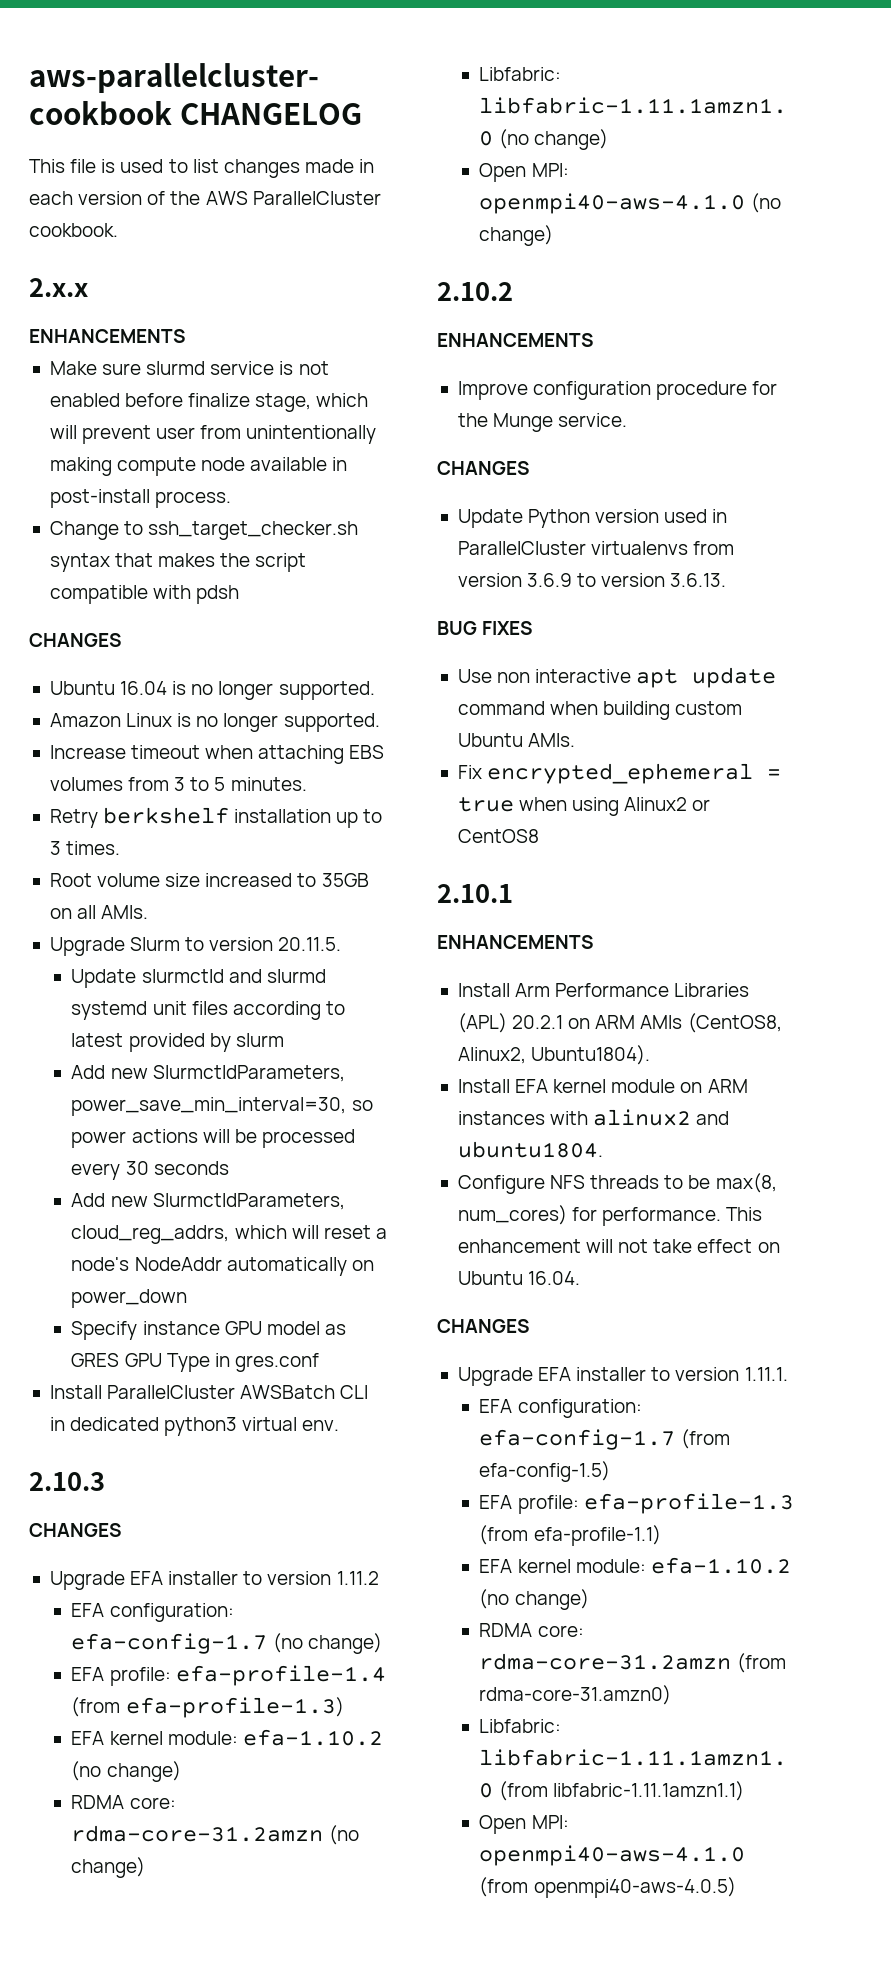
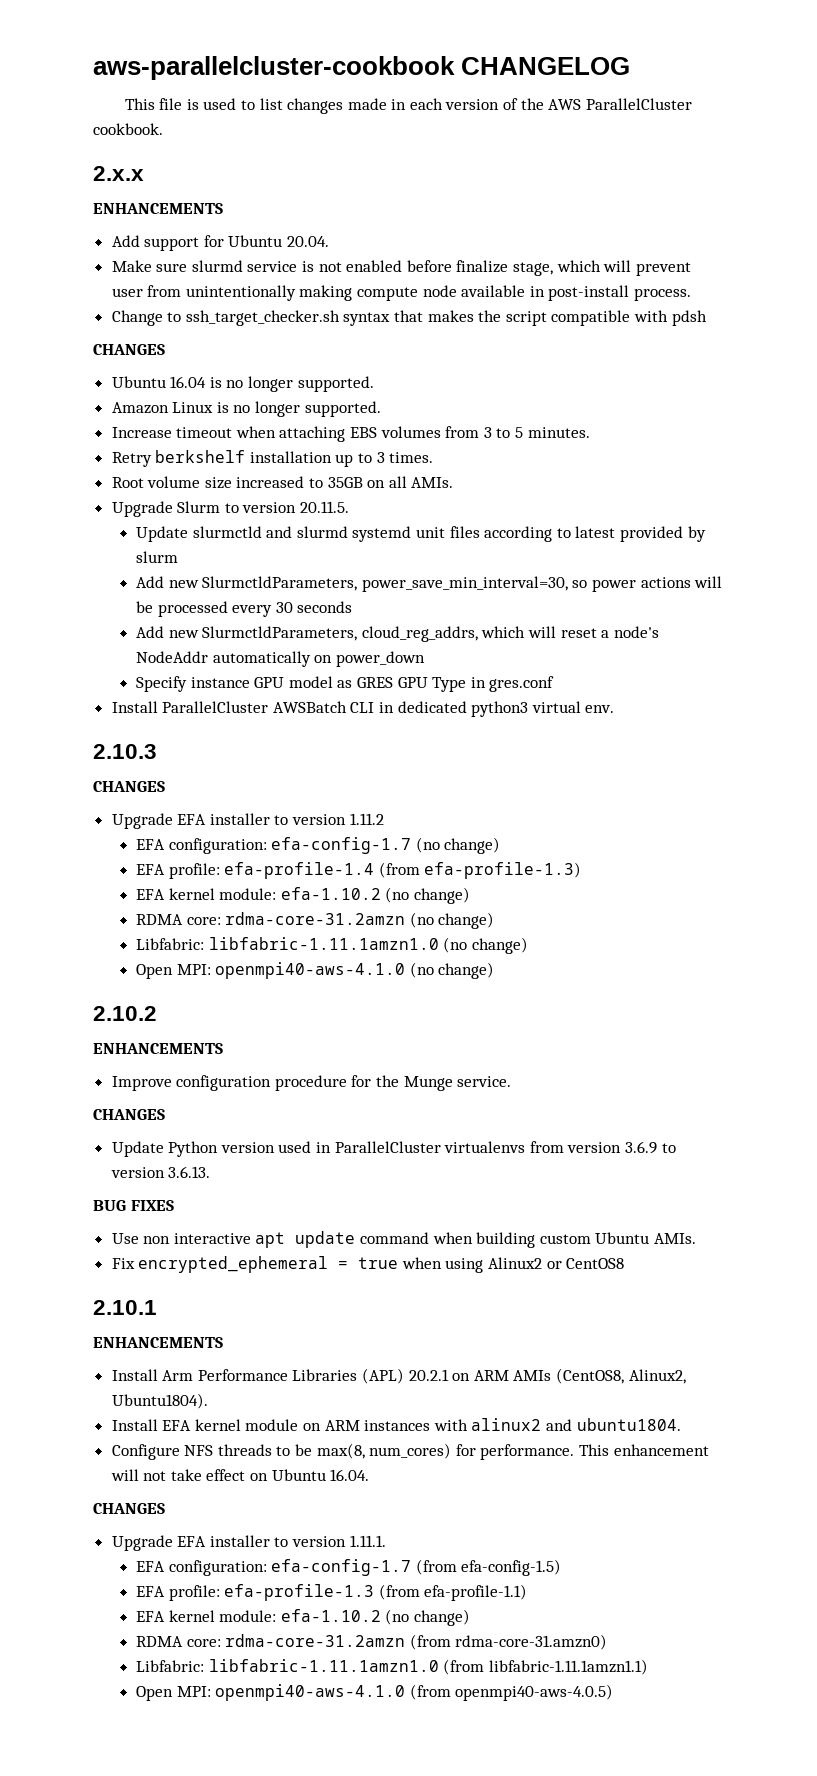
+ Add support for Ubuntu 20.04.

